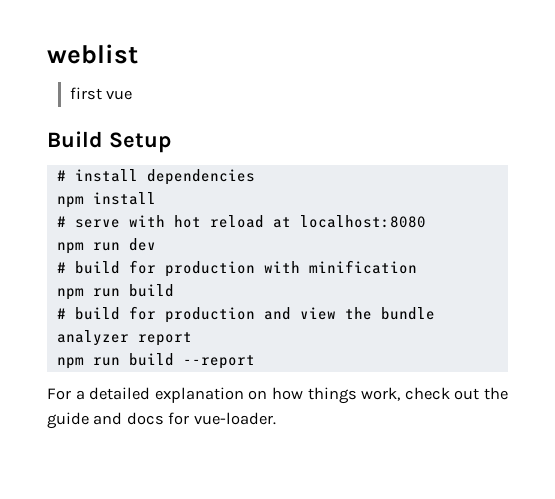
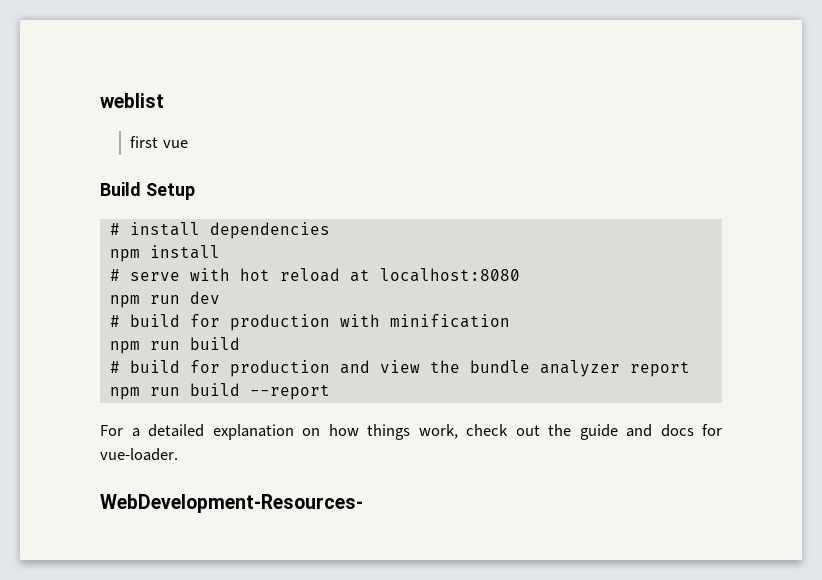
+ WebDevelopment-Resources-

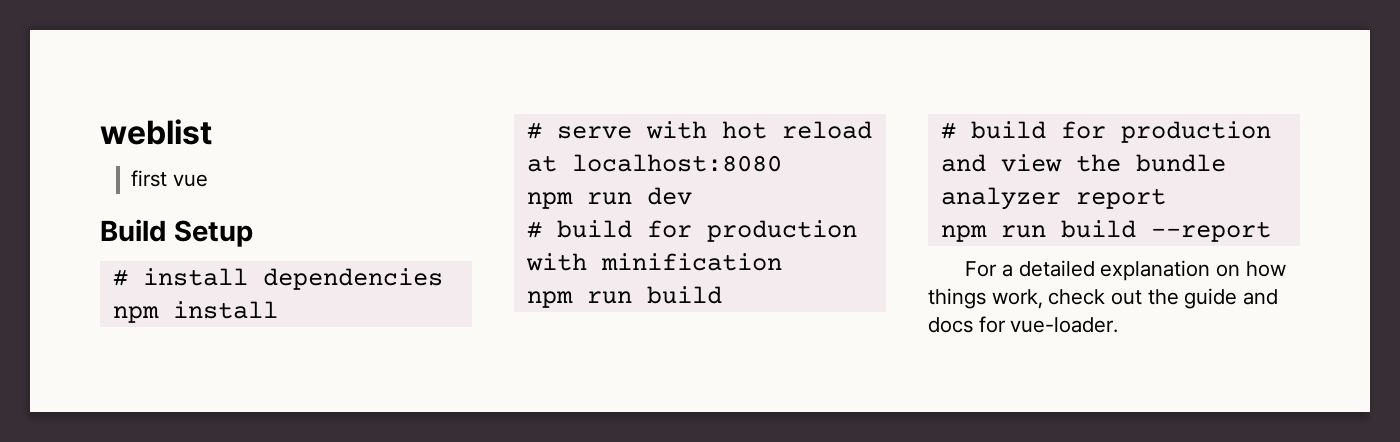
- WebDevelopment-Resources-

